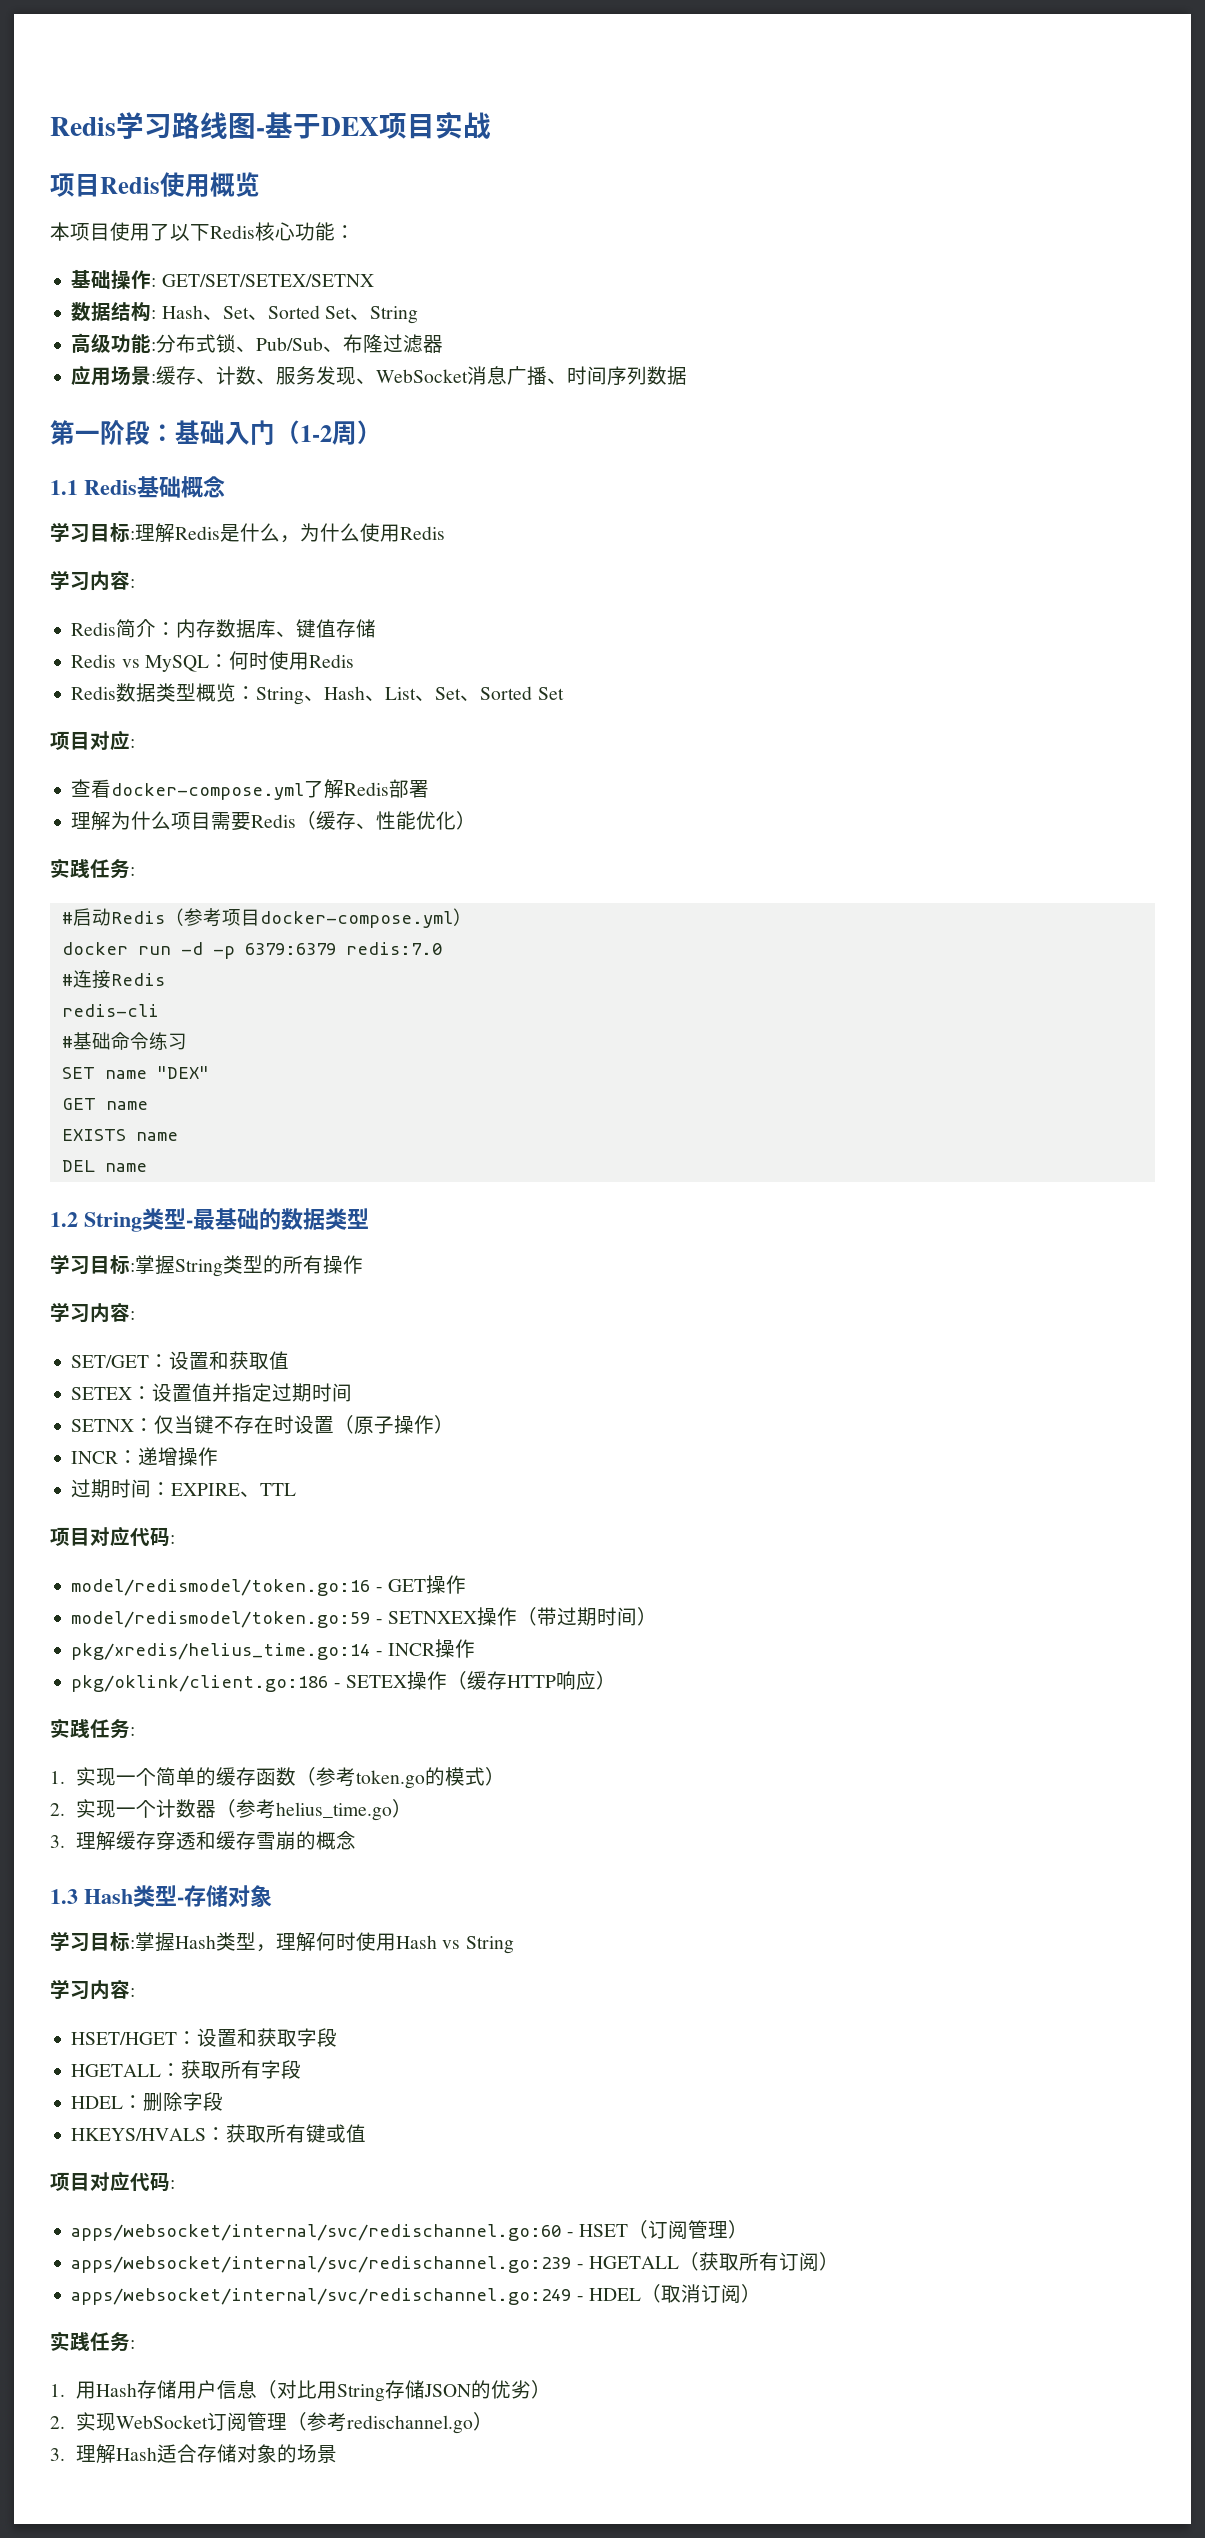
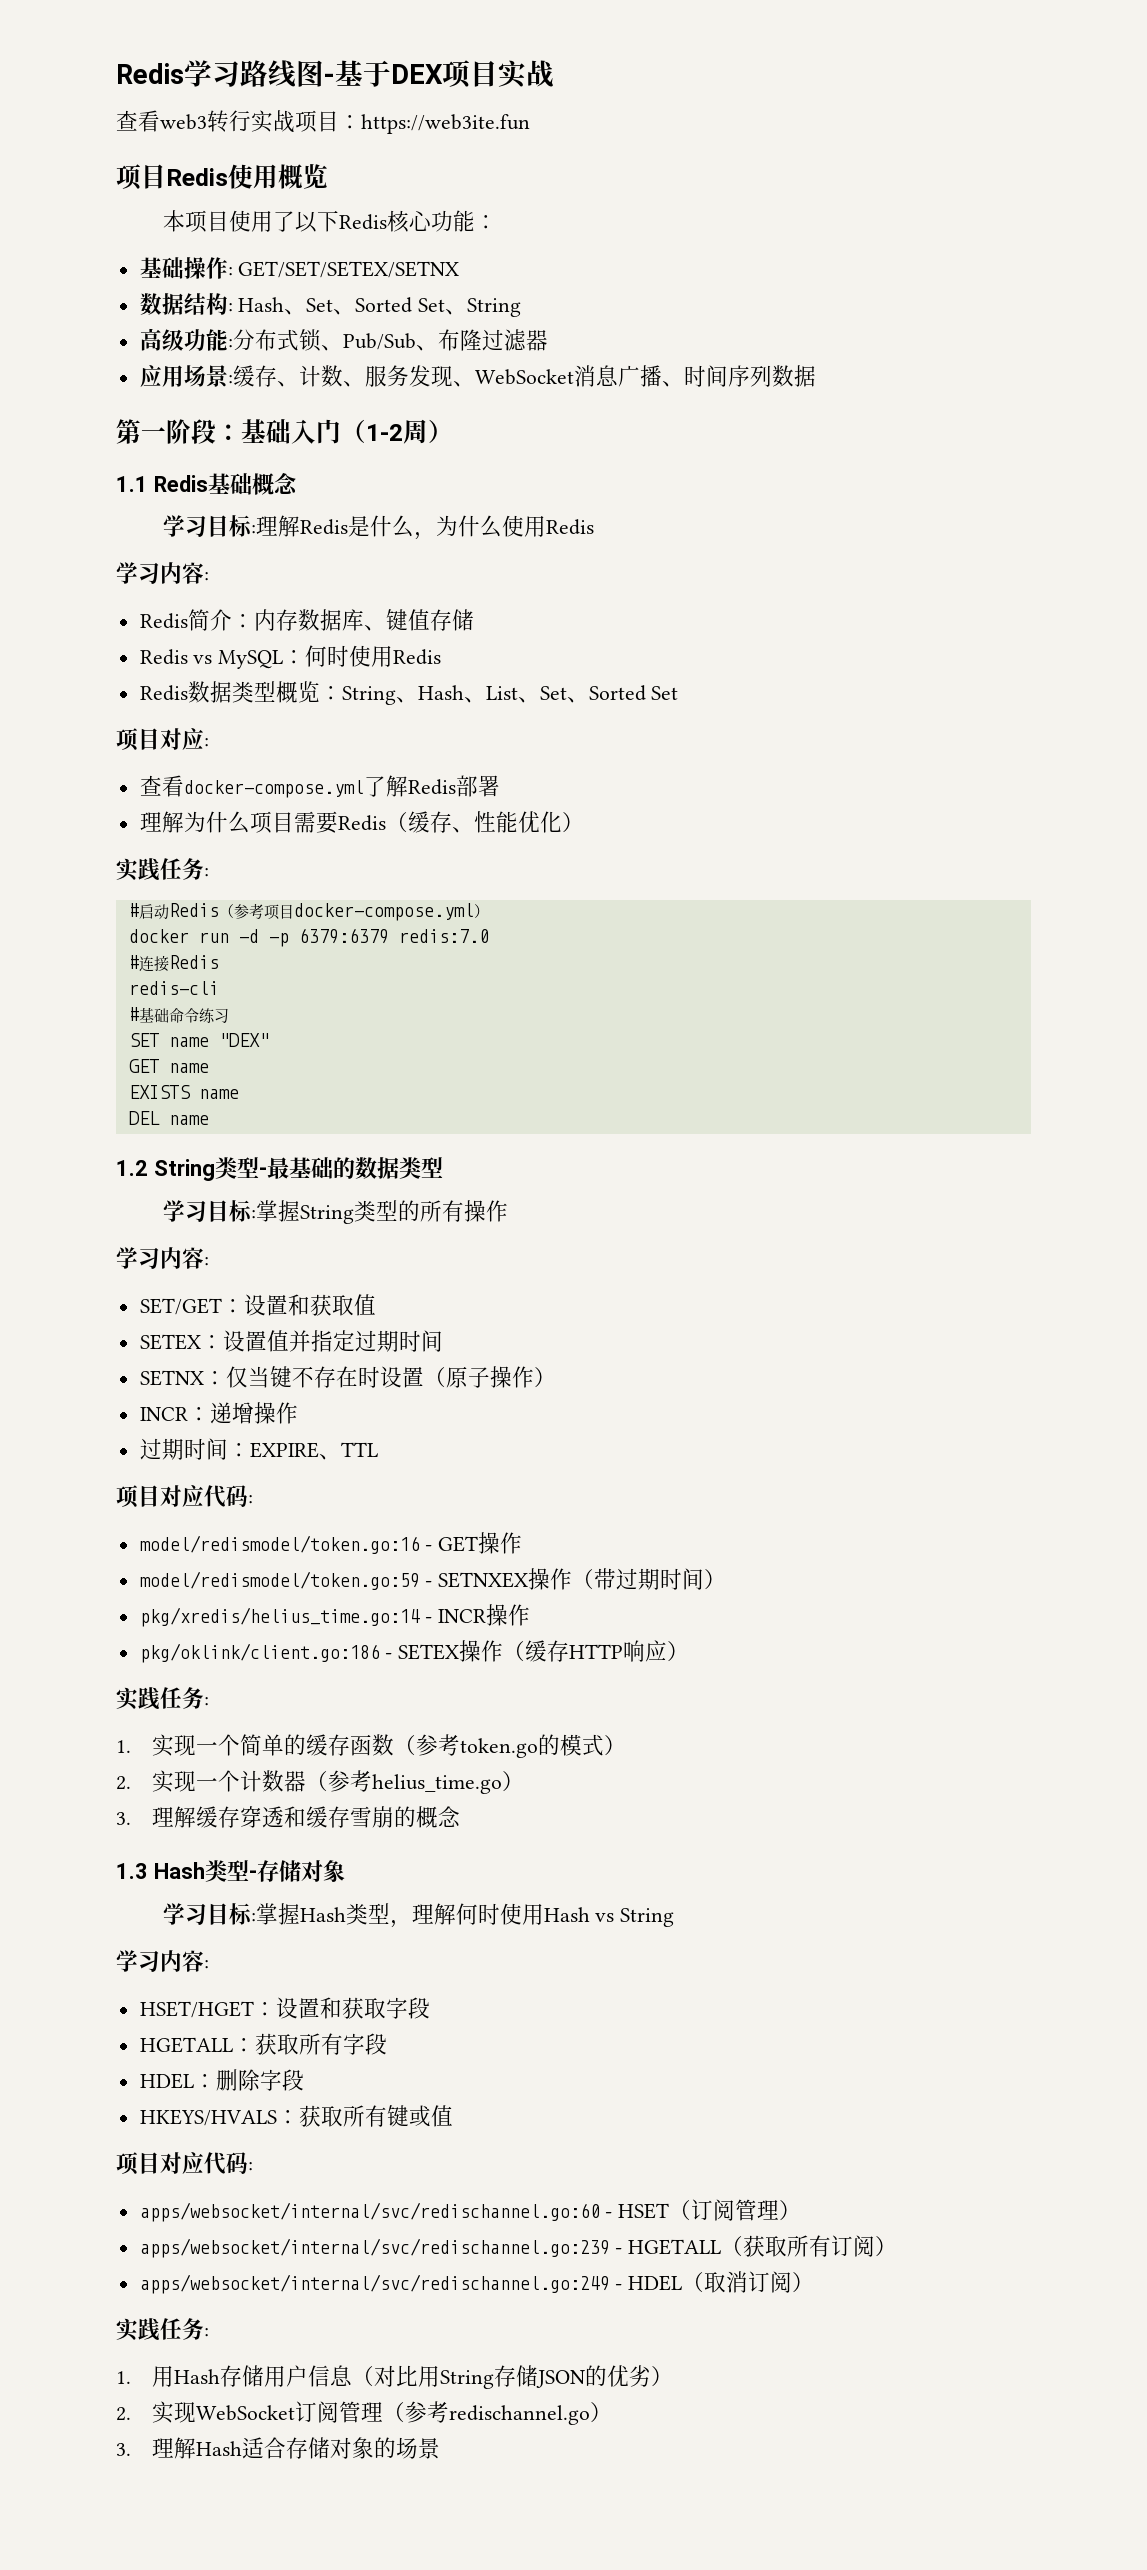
+ 查看web3转行实战项目：https://web3ite.fun

